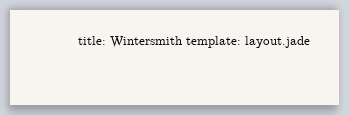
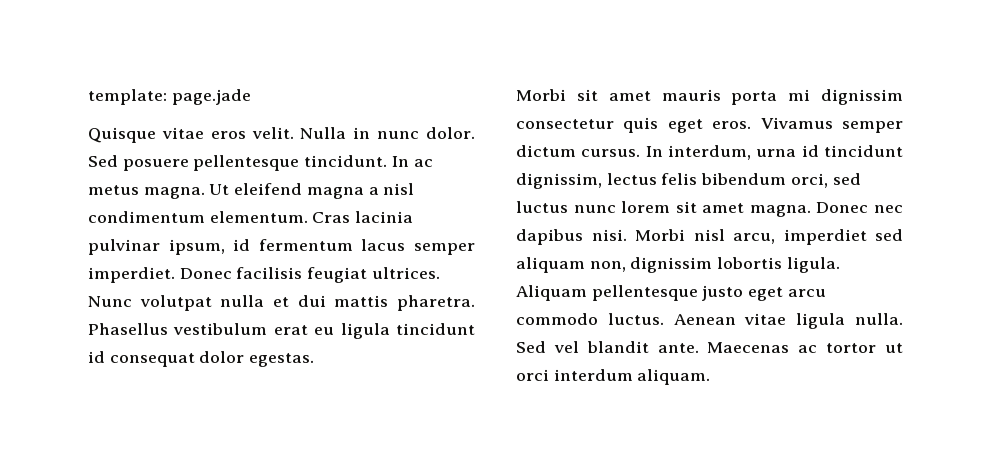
- title: Wintersmith template: layout.jade
+ template: page.jade
+ Quisque vitae eros velit. Nulla in nunc dolor. Sed posuere pellentesque tincidunt. In ac metus magna. Ut eleifend magna a nisl condimentum elementum. Cras lacinia pulvinar ipsum, id fermentum lacus semper imperdiet. Donec facilisis feugiat ultrices. Nunc volutpat nulla et dui mattis pharetra. Phasellus vestibulum erat eu ligula tincidunt id consequat dolor egestas.
+ Morbi sit amet mauris porta mi dignissim consectetur quis eget eros. Vivamus semper dictum cursus. In interdum, urna id tincidunt dignissim, lectus felis bibendum orci, sed luctus nunc lorem sit amet magna. Donec nec dapibus nisi. Morbi nisl arcu, imperdiet sed aliquam non, dignissim lobortis ligula. Aliquam pellentesque justo eget arcu commodo luctus. Aenean vitae ligula nulla. Sed vel blandit ante. Maecenas ac tortor ut orci interdum aliquam.

